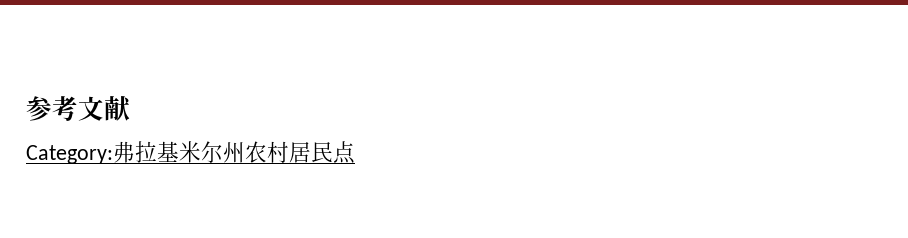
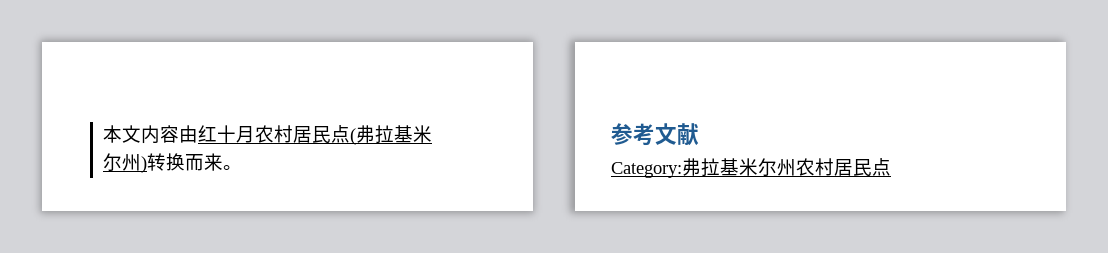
+ 本文内容由红十月农村居民点(弗拉基米尔州)转换而来。

